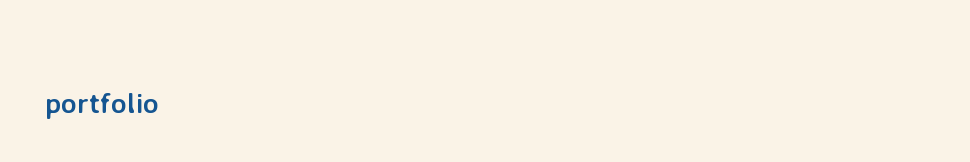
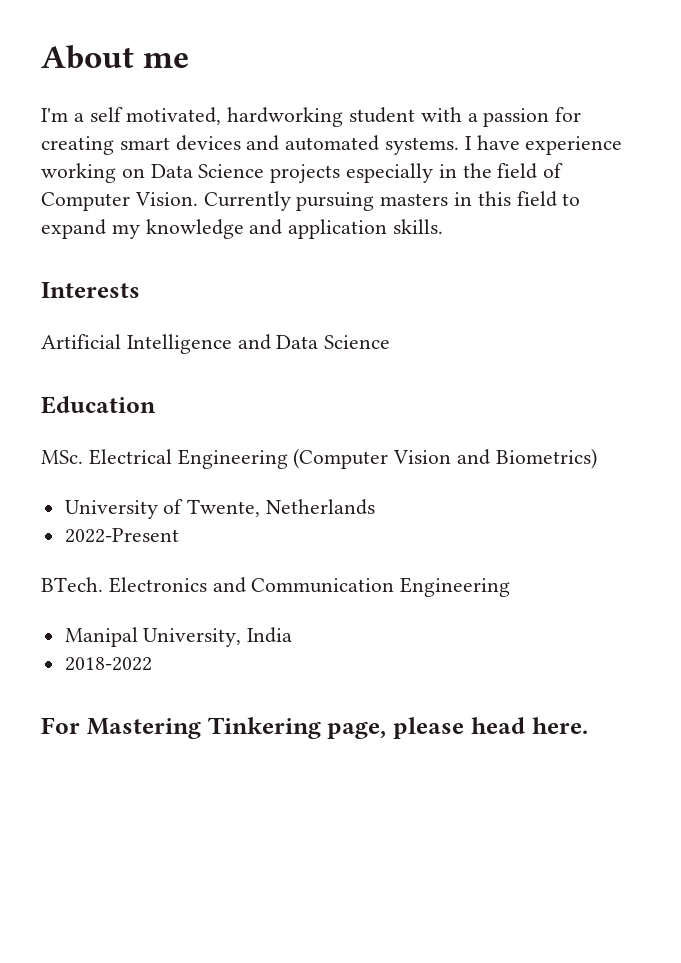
- portfolio
+ About me
+ I'm a self motivated, hardworking student with a passion for creating smart devices and automated systems. I have experience working on Data Science projects especially in the field of Computer Vision. Currently pursuing masters in this field to expand my knowledge and application skills.
+ Interests
+ Artificial Intelligence and Data Science
+ Education
+ MSc. Electrical Engineering (Computer Vision and Biometrics)
+ University of Twente, Netherlands
+ 2022-Present
+ BTech. Electronics and Communication Engineering
+ Manipal University, India
+ 2018-2022
+ For Mastering Tinkering page, please head here.

